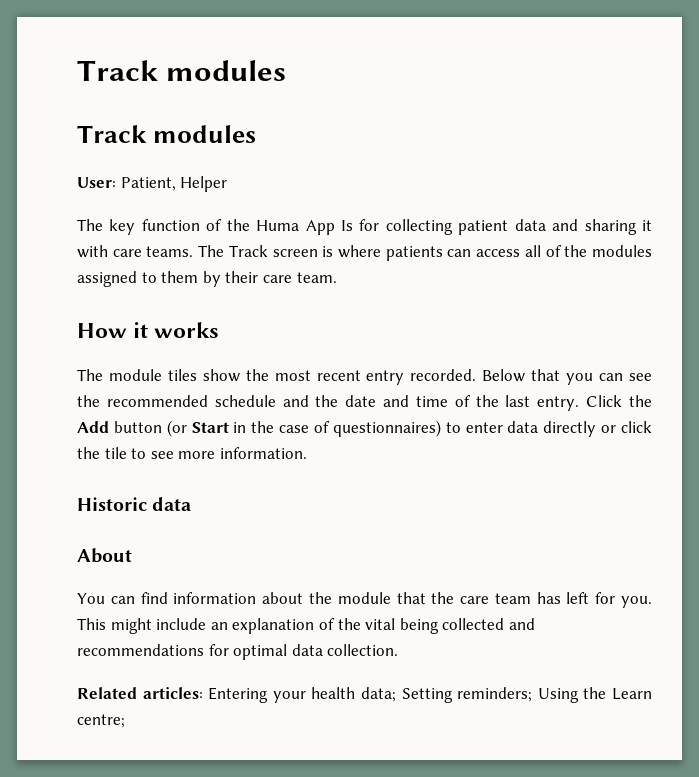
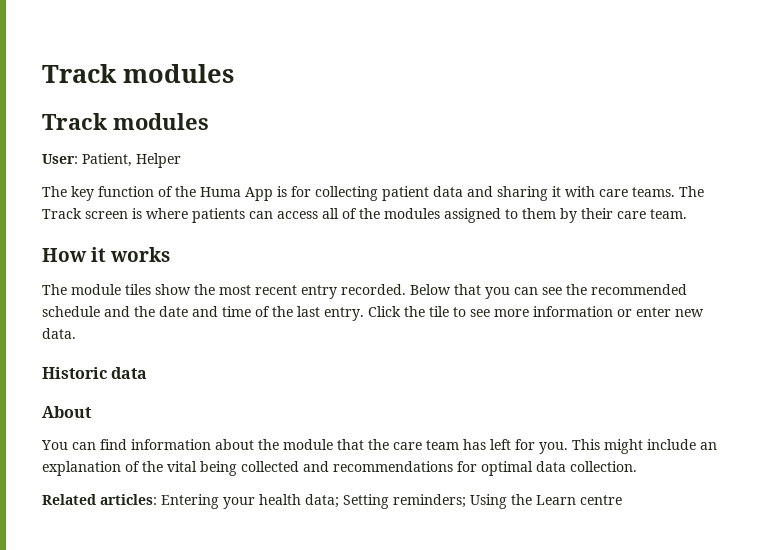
- The key function of the Huma App Is for collecting patient data and sharing it with care teams.
+ The key function of the Huma App is for collecting patient data and sharing it with care teams.
- Click the Add button (or Start in the case of questionnaires) to enter data directly or click the tile to see more information.
+ Click the tile to see more information or enter new data.
- Related articles: Entering your health data; Setting reminders; Using the Learn centre;
+ Related articles: Entering your health data; Setting reminders; Using the Learn centre

